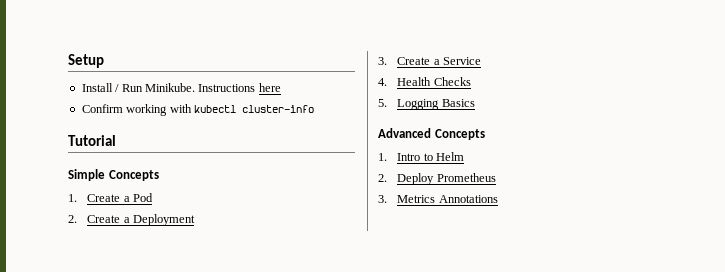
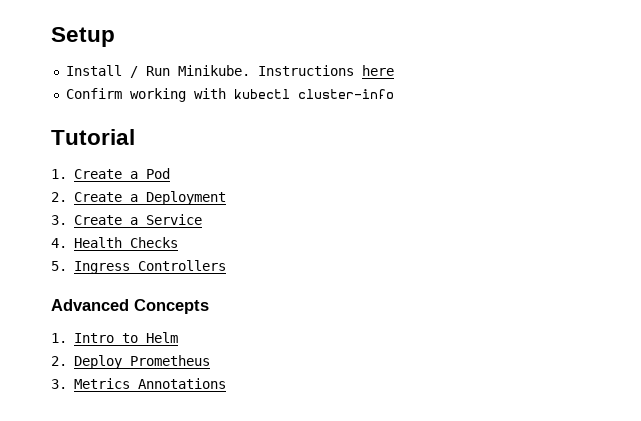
- Simple Concepts
- 5. Logging Basics
+ 5. Ingress Controllers

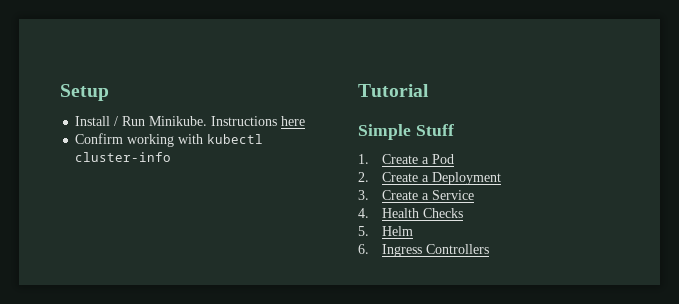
+ Simple Stuff
- 5. Ingress Controllers
- Advanced Concepts
- 1. Intro to Helm
- 2. Deploy Prometheus
- 3. Metrics Annotations
+ 5. Helm
+ 6. Ingress Controllers

